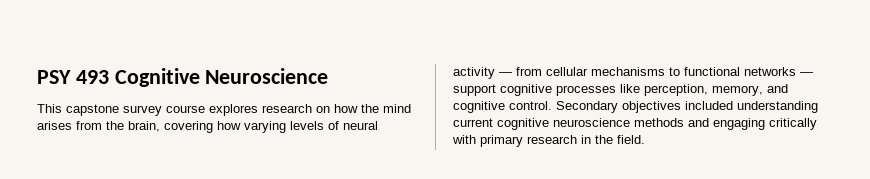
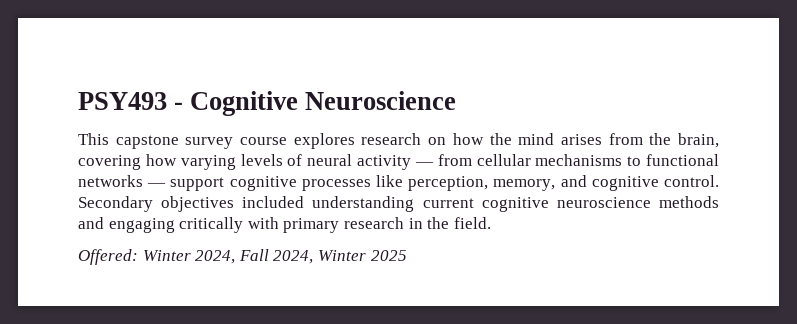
- PSY 493 Cognitive Neuroscience
+ PSY493 - Cognitive Neuroscience
+ Offered: Winter 2024, Fall 2024, Winter 2025

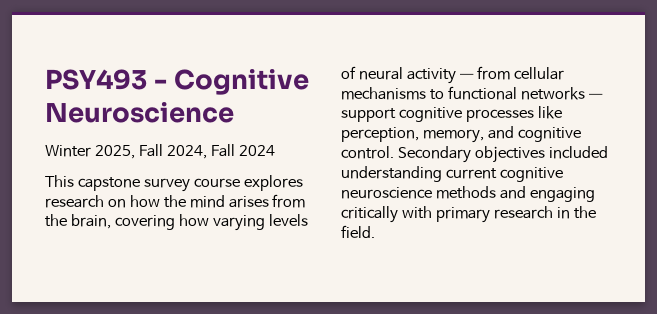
+ Winter 2025, Fall 2024, Fall 2024
- Offered: Winter 2024, Fall 2024, Winter 2025

